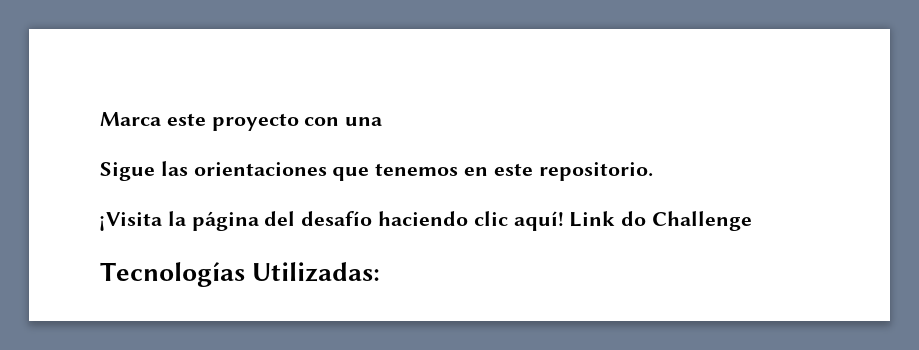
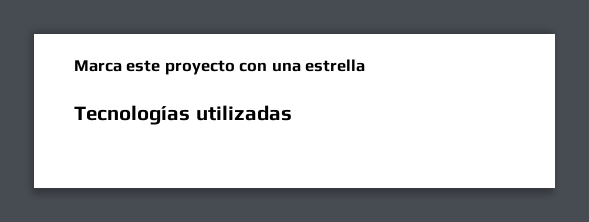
- Marca este proyecto con una
- Sigue las orientaciones que tenemos en este repositorio.
- ¡Visita la página del desafío haciendo clic aquí! Link do Challenge
+ Marca este proyecto con una estrella
- Tecnologías Utilizadas:
+ Tecnologías utilizadas

